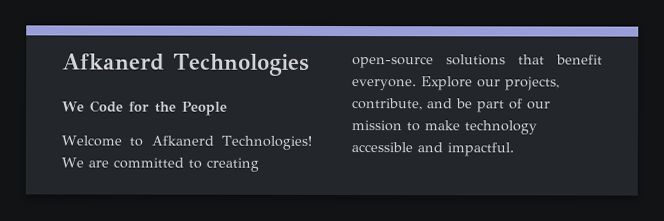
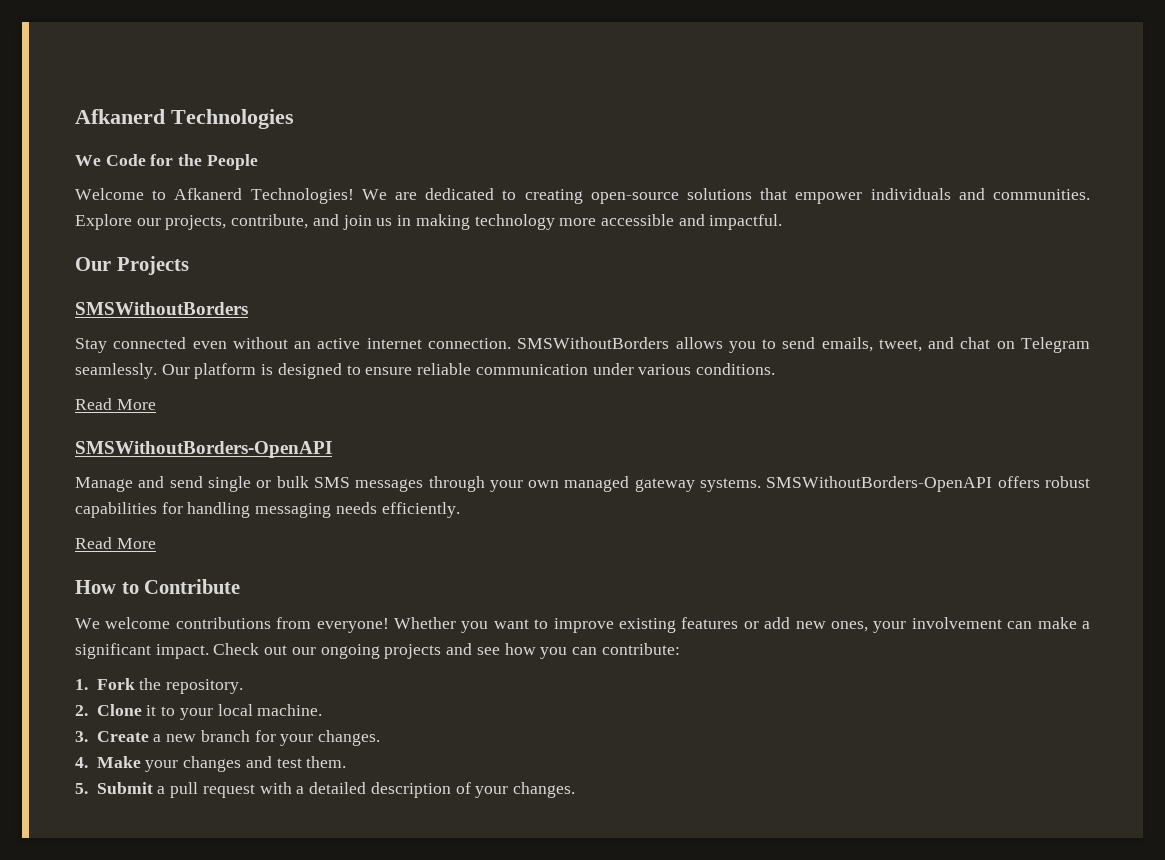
- We are committed to creating open-source solutions that benefit everyone.
+ We are dedicated to creating open-source solutions that empower individuals and communities.
- Explore our projects, contribute, and be part of our mission to make technology accessible and impactful.
+ Explore our projects, contribute, and join us in making technology more accessible and impactful.
+ Our Projects
+ SMSWithoutBorders
+ Stay connected even without an active internet connection. SMSWithoutBorders allows you to send emails, tweet, and chat on Telegram seamlessly. Our platform is designed to ensure reliable communication under various conditions.
+ Read More
+ SMSWithoutBorders-OpenAPI
+ Manage and send single or bulk SMS messages through your own managed gateway systems. SMSWithoutBorders-OpenAPI offers robust capabilities for handling messaging needs efficiently.
+ Read More
+ How to Contribute
+ We welcome contributions from everyone! Whether you want to improve existing features or add new ones, your involvement can make a significant impact. Check out our ongoing projects and see how you can contribute:
+ 1. Fork the repository.
+ 2. Clone it to your local machine.
+ 3. Create a new branch for your changes.
+ 4. Make your changes and test them.
+ 5. Submit a pull request with a detailed description of your changes.

